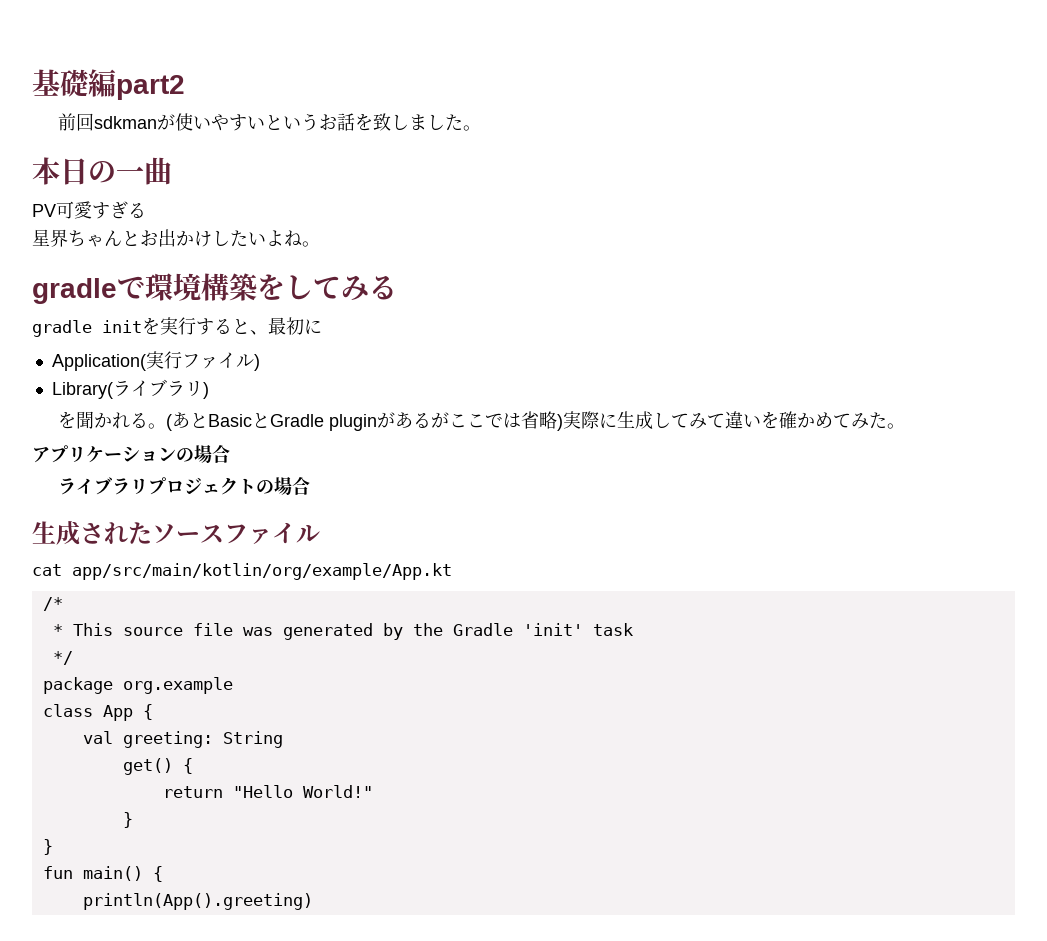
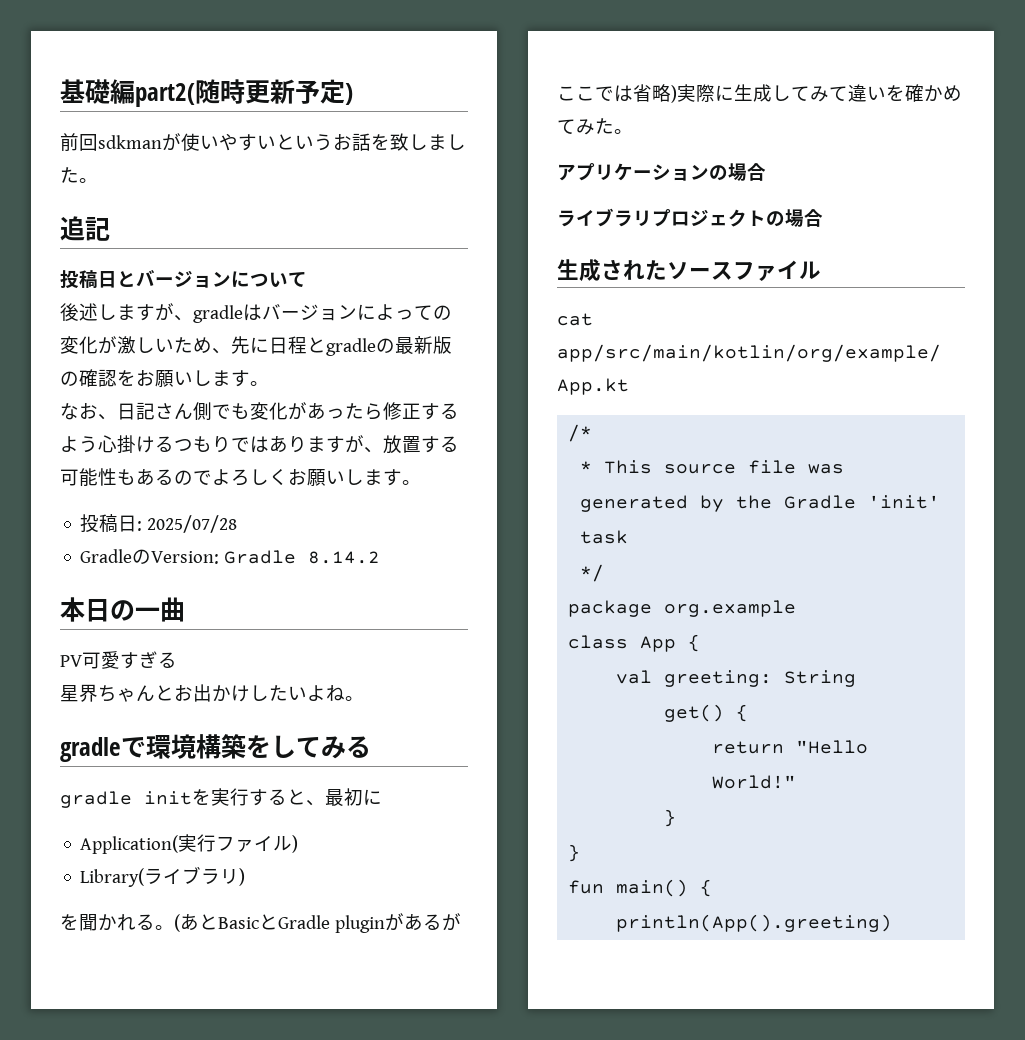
- 基礎編part2
+ 基礎編part2(随時更新予定)
+ 追記
+ 投稿日とバージョンについて
+ 後述しますが、gradleはバージョンによっての変化が激しいため、先に日程とgradleの最新版の確認をお願いします。
+ なお、日記さん側でも変化があったら修正するよう心掛けるつもりではありますが、放置する可能性もあるのでよろしくお願いします。
+ 投稿日: 2025/07/28
+ GradleのVersion: Gradle 8.14.2

